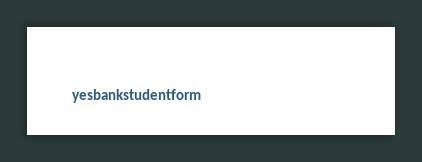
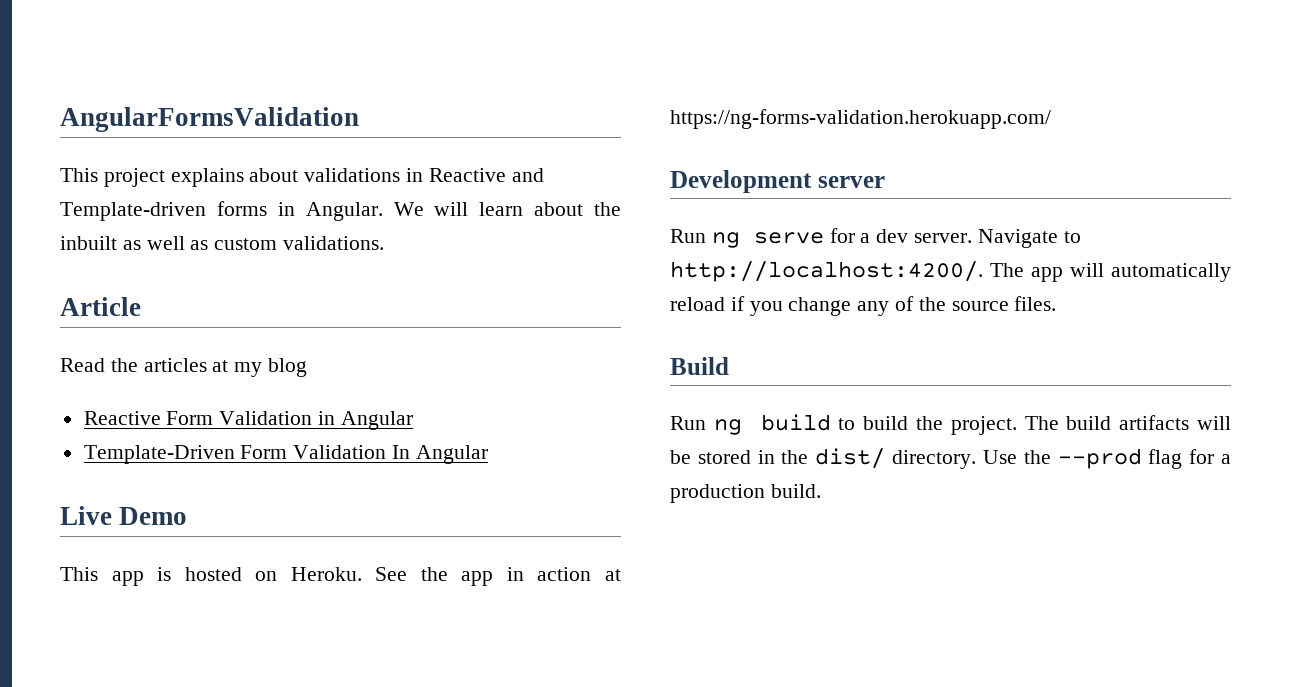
- yesbankstudentform
+ AngularFormsValidation
+ This project explains about validations in Reactive and Template-driven forms in Angular. We will learn about the inbuilt as well as custom validations.
+ Article
+ Read the articles at my blog
+ Reactive Form Validation in Angular
+ Template-Driven Form Validation In Angular
+ Live Demo
+ This app is hosted on Heroku. See the app in action at https://ng-forms-validation.herokuapp.com/
+ Development server
+ Run ng serve for a dev server. Navigate to http://localhost:4200/. The app will automatically reload if you change any of the source files.
+ Build
+ Run ng build to build the project. The build artifacts will be stored in the dist/ directory. Use the --prod flag for a production build.

